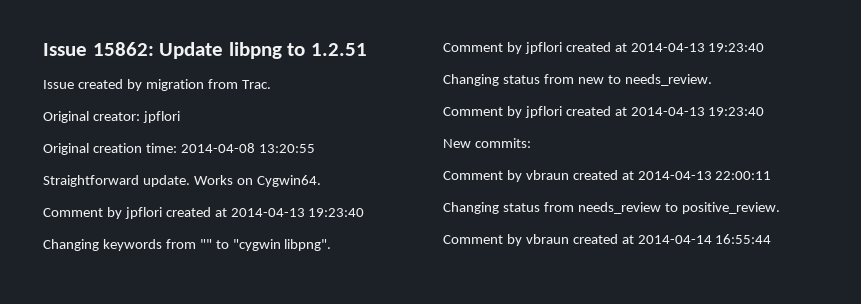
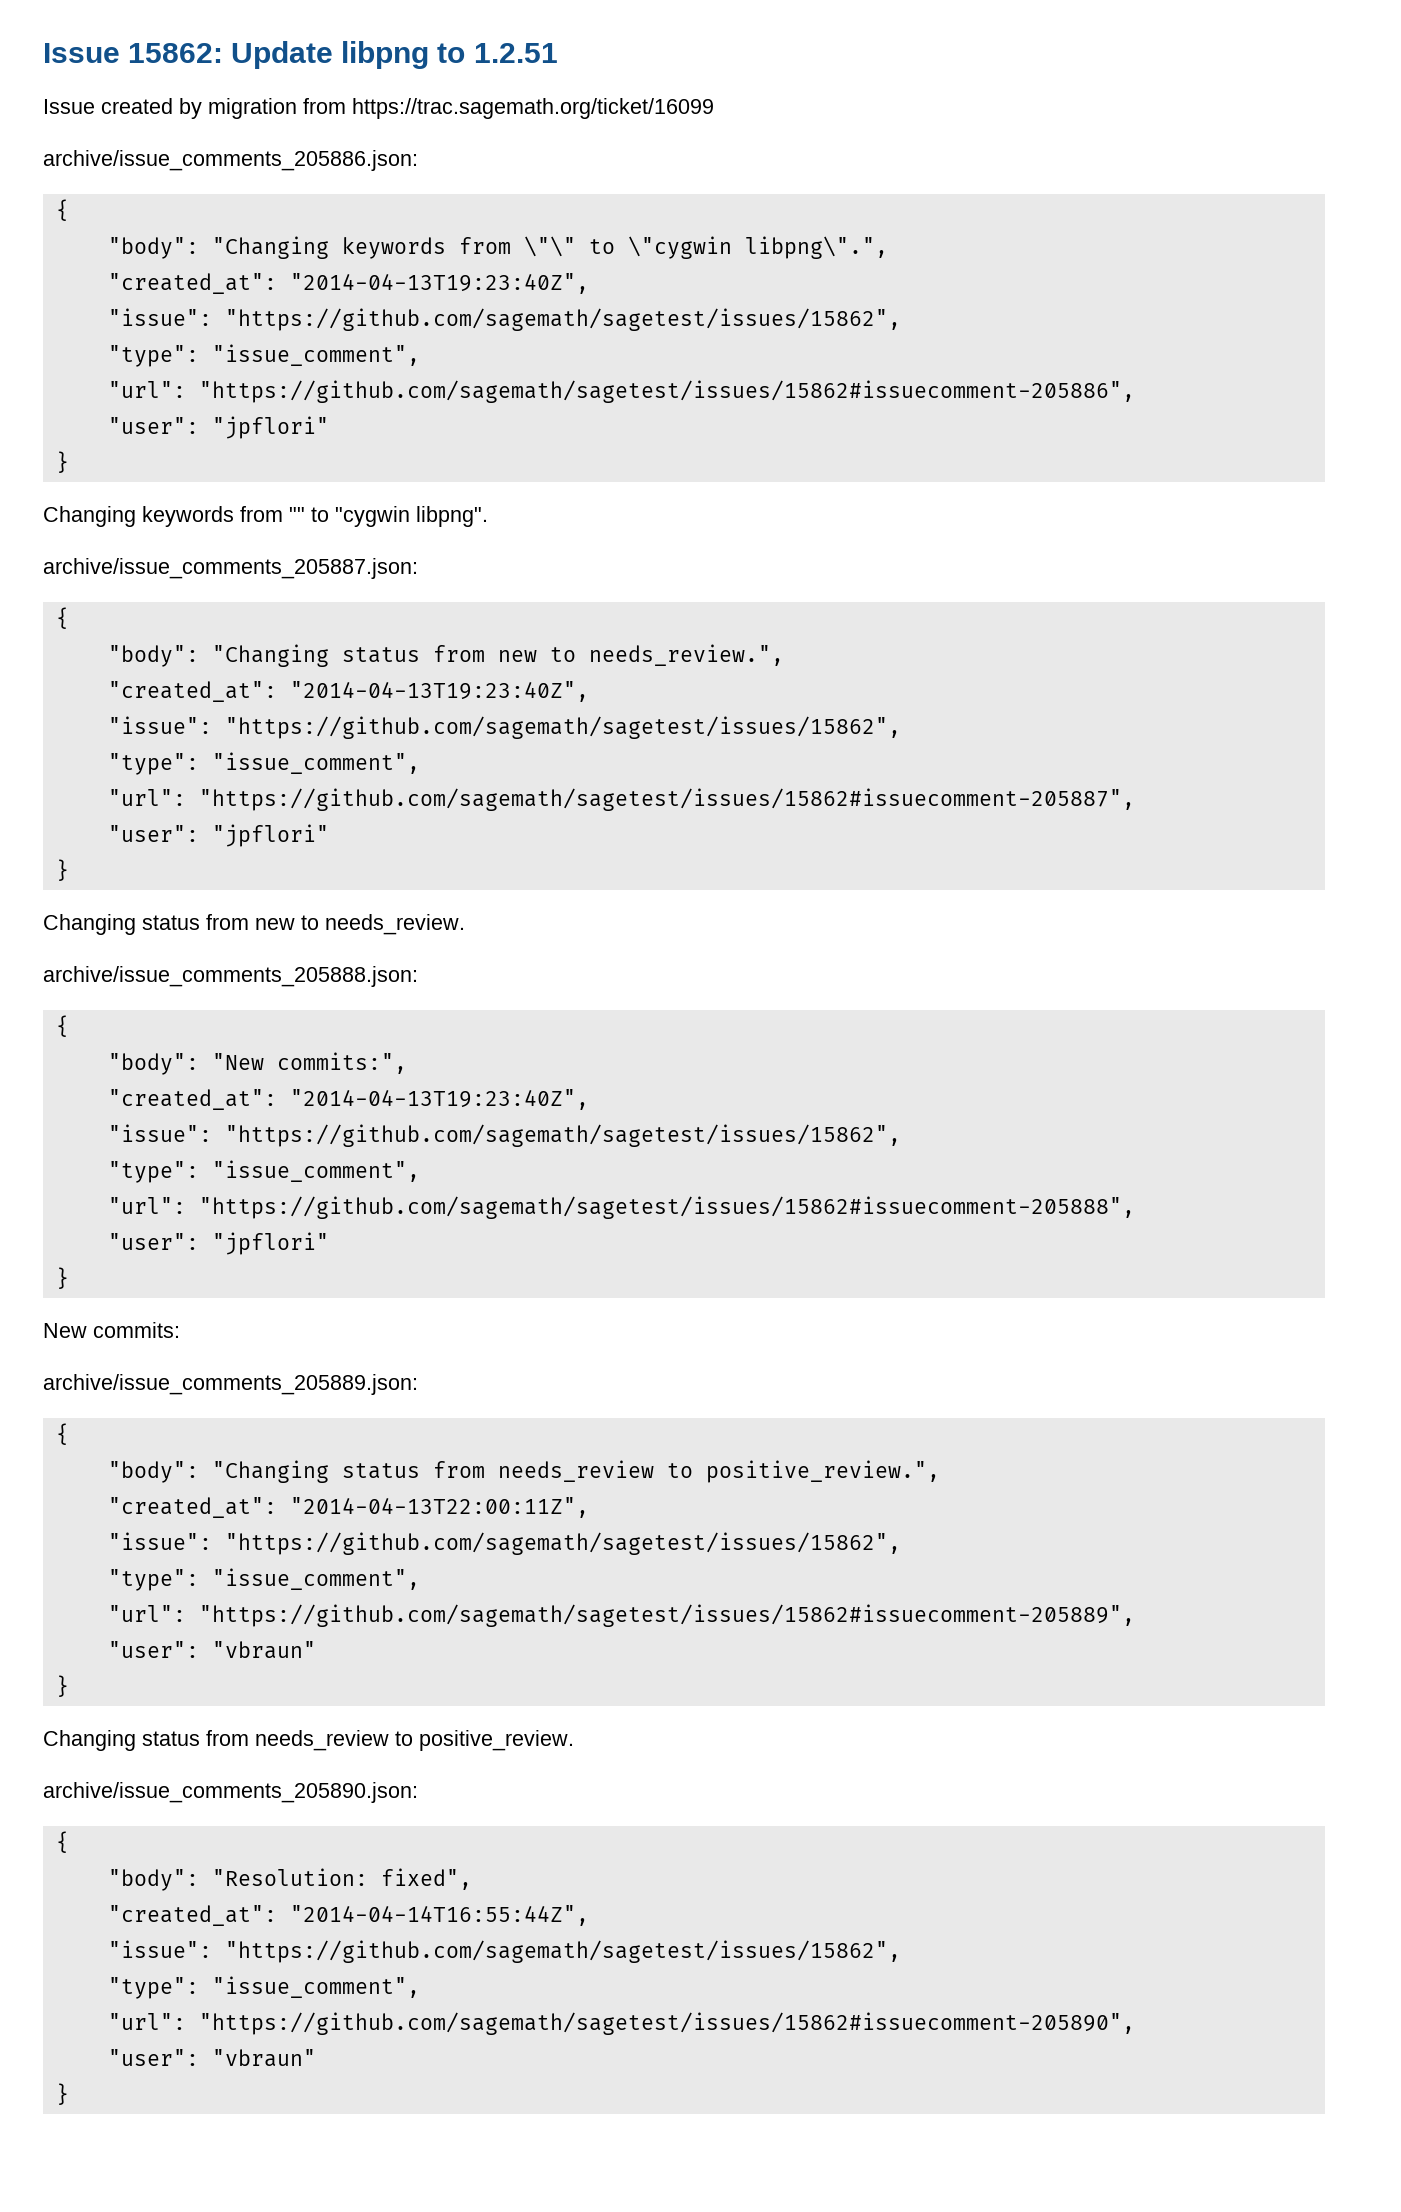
- Issue created by migration from Trac.
- Original creator: jpflori
- Original creation time: 2014-04-08 13:20:55
- Straightforward update. Works on Cygwin64.
- Comment by jpflori created at 2014-04-13 19:23:40
+ Issue created by migration from https://trac.sagemath.org/ticket/16099
+ archive/issue_comments_205886.json:
+ {
+ "body": "Changing keywords from \"\" to \"cygwin libpng\".",
+ "created_at": "2014-04-13T19:23:40Z",
+ "issue": "https://github.com/sagemath/sagetest/issues/15862",
+ "type": "issue_comment",
+ "url": "https://github.com/sagemath/sagetest/issues/15862#issuecomment-205886",
+ "user": "jpflori"
+ }
  Changing keywords from "" to "cygwin libpng".
- Comment by jpflori created at 2014-04-13 19:23:40
+ archive/issue_comments_205887.json:
+ {
+ "body": "Changing status from new to needs_review.",
+ "created_at": "2014-04-13T19:23:40Z",
+ "issue": "https://github.com/sagemath/sagetest/issues/15862",
+ "type": "issue_comment",
+ "url": "https://github.com/sagemath/sagetest/issues/15862#issuecomment-205887",
+ "user": "jpflori"
+ }
  Changing status from new to needs_review.
- Comment by jpflori created at 2014-04-13 19:23:40
+ archive/issue_comments_205888.json:
+ {
+ "body": "New commits:",
+ "created_at": "2014-04-13T19:23:40Z",
+ "issue": "https://github.com/sagemath/sagetest/issues/15862",
+ "type": "issue_comment",
+ "url": "https://github.com/sagemath/sagetest/issues/15862#issuecomment-205888",
+ "user": "jpflori"
+ }
  New commits:
- Comment by vbraun created at 2014-04-13 22:00:11
+ archive/issue_comments_205889.json:
+ {
+ "body": "Changing status from needs_review to positive_review.",
+ "created_at": "2014-04-13T22:00:11Z",
+ "issue": "https://github.com/sagemath/sagetest/issues/15862",
+ "type": "issue_comment",
+ "url": "https://github.com/sagemath/sagetest/issues/15862#issuecomment-205889",
+ "user": "vbraun"
+ }
- Comment by vbraun created at 2014-04-14 16:55:44
+ archive/issue_comments_205890.json:
+ {
+ "body": "Resolution: fixed",
+ "created_at": "2014-04-14T16:55:44Z",
+ "issue": "https://github.com/sagemath/sagetest/issues/15862",
+ "type": "issue_comment",
+ "url": "https://github.com/sagemath/sagetest/issues/15862#issuecomment-205890",
+ "user": "vbraun"
+ }

